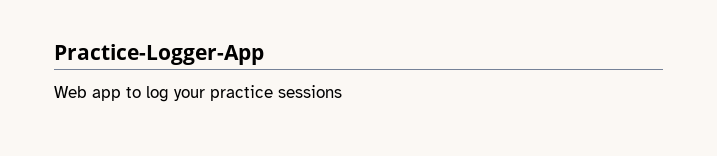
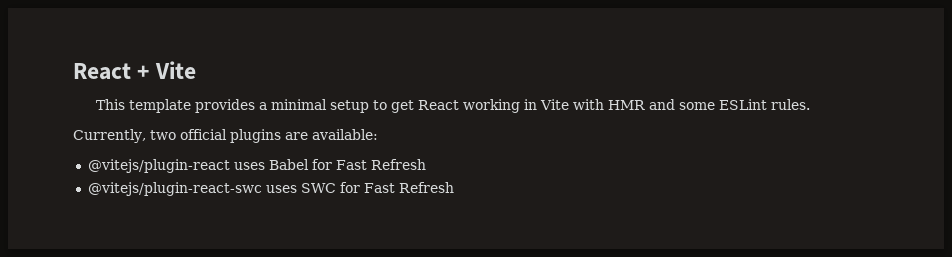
- Practice-Logger-App
- Web app to log your practice sessions
+ React + Vite
+ This template provides a minimal setup to get React working in Vite with HMR and some ESLint rules.
+ Currently, two official plugins are available:
+ @vitejs/plugin-react uses Babel for Fast Refresh
+ @vitejs/plugin-react-swc uses SWC for Fast Refresh

